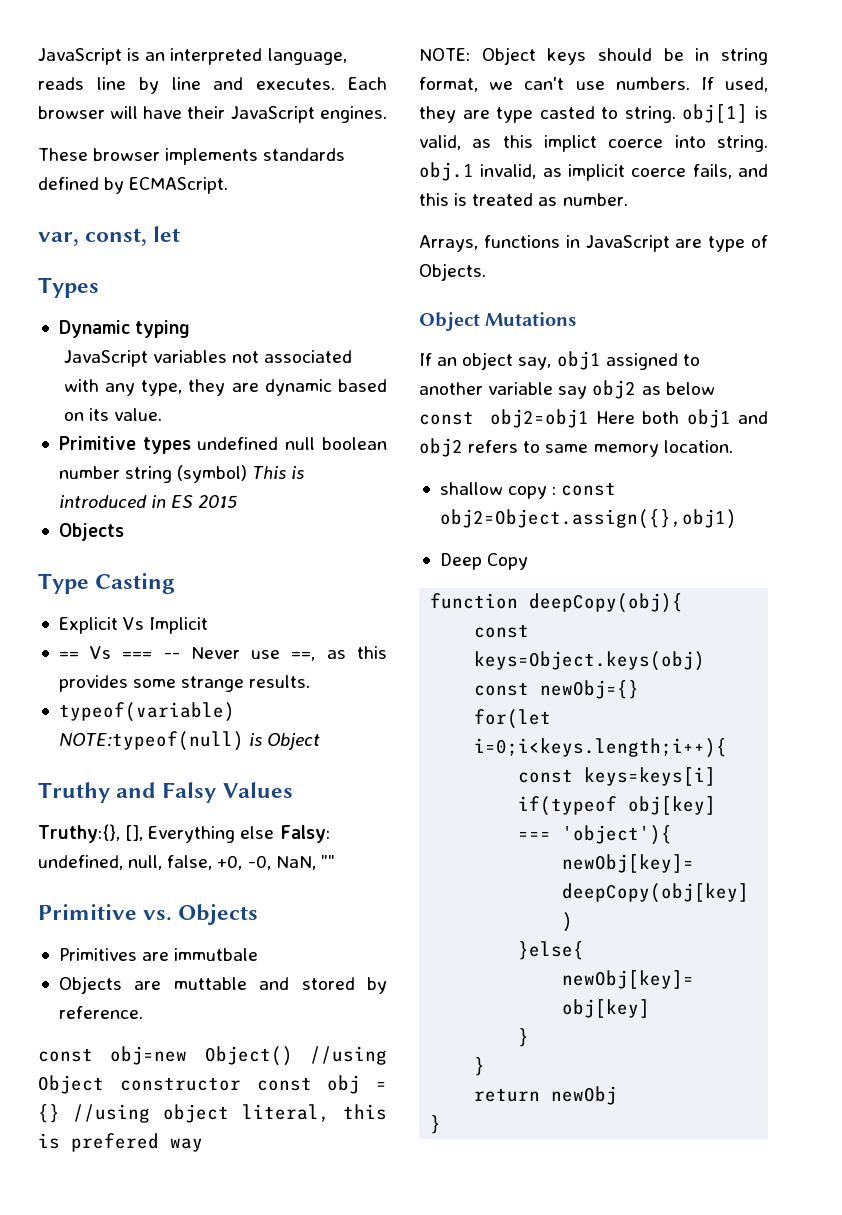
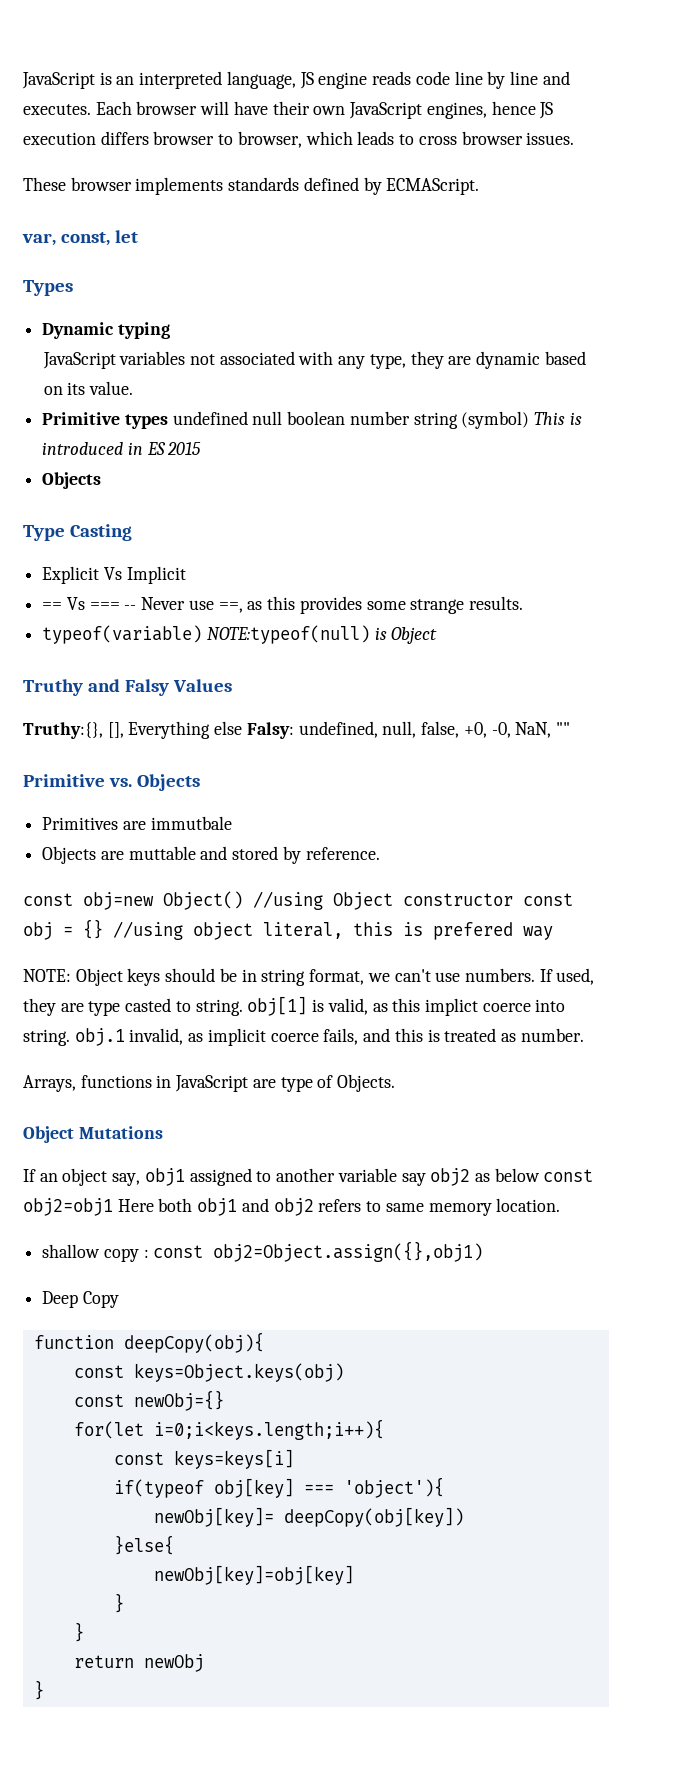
- JavaScript is an interpreted language, reads line by line and executes.
+ JavaScript is an interpreted language, JS engine reads code line by line and executes.
- Each browser will have their JavaScript engines.
+ Each browser will have their own JavaScript engines, hence JS execution differs browser to browser, which leads to cross browser issues.

